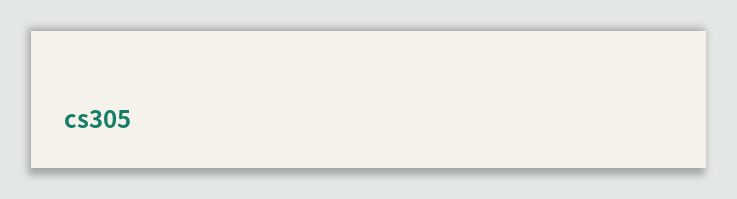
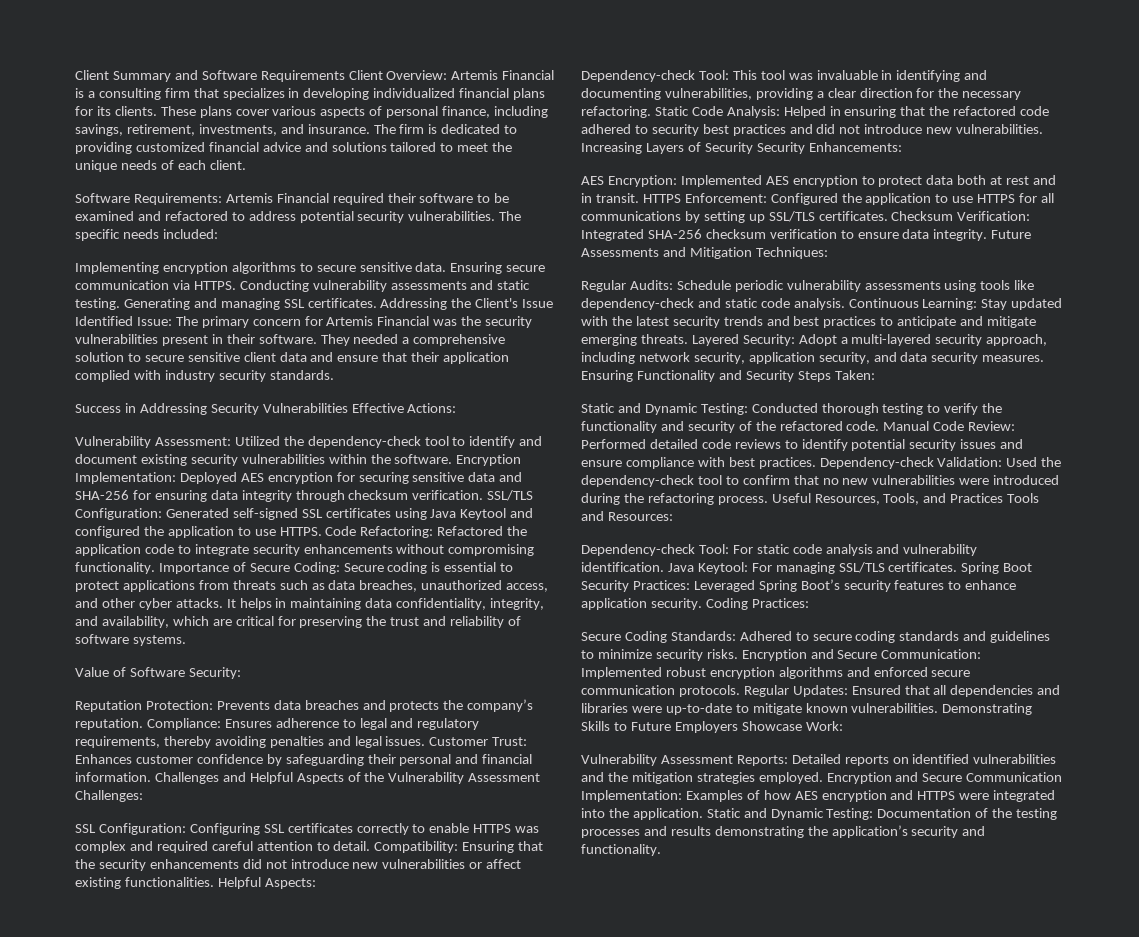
- cs305
+ Client Summary and Software Requirements Client Overview: Artemis Financial is a consulting firm that specializes in developing individualized financial plans for its clients. These plans cover various aspects of personal finance, including savings, retirement, investments, and insurance. The firm is dedicated to providing customized financial advice and solutions tailored to meet the unique needs of each client.
+ Software Requirements: Artemis Financial required their software to be examined and refactored to address potential security vulnerabilities. The specific needs included:
+ Implementing encryption algorithms to secure sensitive data. Ensuring secure communication via HTTPS. Conducting vulnerability assessments and static testing. Generating and managing SSL certificates. Addressing the Client's Issue Identified Issue: The primary concern for Artemis Financial was the security vulnerabilities present in their software. They needed a comprehensive solution to secure sensitive client data and ensure that their application complied with industry security standards.
+ Success in Addressing Security Vulnerabilities Effective Actions:
+ Vulnerability Assessment: Utilized the dependency-check tool to identify and document existing security vulnerabilities within the software. Encryption Implementation: Deployed AES encryption for securing sensitive data and SHA-256 for ensuring data integrity through checksum verification. SSL/TLS Configuration: Generated self-signed SSL certificates using Java Keytool and configured the application to use HTTPS. Code Refactoring: Refactored the application code to integrate security enhancements without compromising functionality. Importance of Secure Coding: Secure coding is essential to protect applications from threats such as data breaches, unauthorized access, and other cyber attacks. It helps in maintaining data confidentiality, integrity, and availability, which are critical for preserving the trust and reliability of software systems.
+ Value of Software Security:
+ Reputation Protection: Prevents data breaches and protects the company’s reputation. Compliance: Ensures adherence to legal and regulatory requirements, thereby avoiding penalties and legal issues. Customer Trust: Enhances customer confidence by safeguarding their personal and financial information. Challenges and Helpful Aspects of the Vulnerability Assessment Challenges:
+ SSL Configuration: Configuring SSL certificates correctly to enable HTTPS was complex and required careful attention to detail. Compatibility: Ensuring that the security enhancements did not introduce new vulnerabilities or affect existing functionalities. Helpful Aspects:
+ Dependency-check Tool: This tool was invaluable in identifying and documenting vulnerabilities, providing a clear direction for the necessary refactoring. Static Code Analysis: Helped in ensuring that the refactored code adhered to security best practices and did not introduce new vulnerabilities. Increasing Layers of Security Security Enhancements:
+ AES Encryption: Implemented AES encryption to protect data both at rest and in transit. HTTPS Enforcement: Configured the application to use HTTPS for all communications by setting up SSL/TLS certificates. Checksum Verification: Integrated SHA-256 checksum verification to ensure data integrity. Future Assessments and Mitigation Techniques:
+ Regular Audits: Schedule periodic vulnerability assessments using tools like dependency-check and static code analysis. Continuous Learning: Stay updated with the latest security trends and best practices to anticipate and mitigate emerging threats. Layered Security: Adopt a multi-layered security approach, including network security, application security, and data security measures. Ensuring Functionality and Security Steps Taken:
+ Static and Dynamic Testing: Conducted thorough testing to verify the functionality and security of the refactored code. Manual Code Review: Performed detailed code reviews to identify potential security issues and ensure compliance with best practices. Dependency-check Validation: Used the dependency-check tool to confirm that no new vulnerabilities were introduced during the refactoring process. Useful Resources, Tools, and Practices Tools and Resources:
+ Dependency-check Tool: For static code analysis and vulnerability identification. Java Keytool: For managing SSL/TLS certificates. Spring Boot Security Practices: Leveraged Spring Boot’s security features to enhance application security. Coding Practices:
+ Secure Coding Standards: Adhered to secure coding standards and guidelines to minimize security risks. Encryption and Secure Communication: Implemented robust encryption algorithms and enforced secure communication protocols. Regular Updates: Ensured that all dependencies and libraries were up-to-date to mitigate known vulnerabilities. Demonstrating Skills to Future Employers Showcase Work:
+ Vulnerability Assessment Reports: Detailed reports on identified vulnerabilities and the mitigation strategies employed. Encryption and Secure Communication Implementation: Examples of how AES encryption and HTTPS were integrated into the application. Static and Dynamic Testing: Documentation of the testing processes and results demonstrating the application’s security and functionality.

